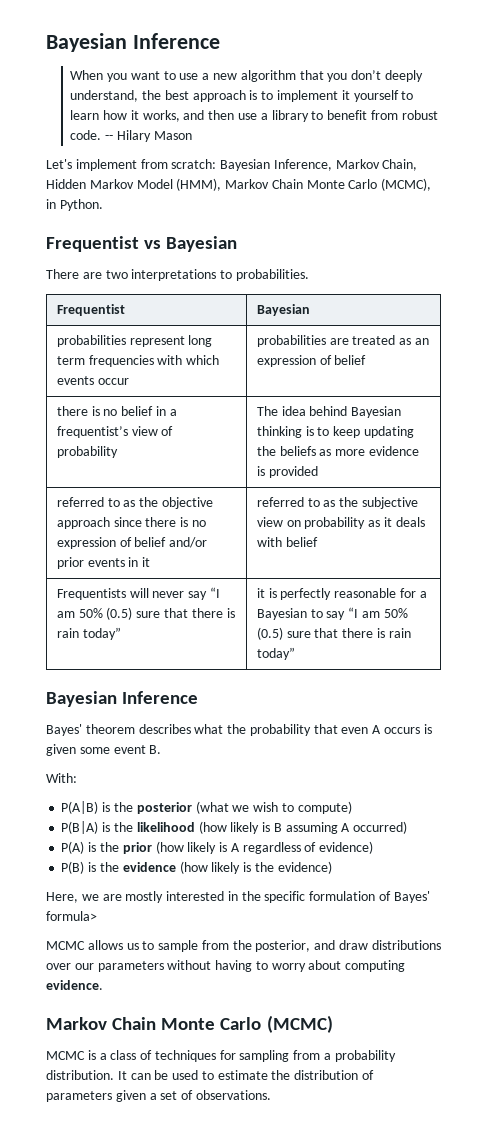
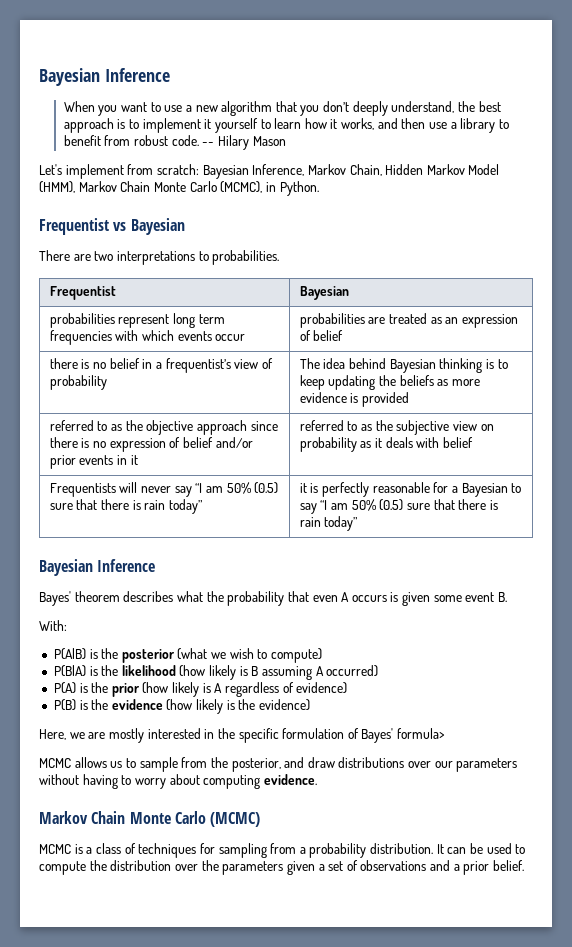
- It can be used to estimate the distribution of parameters given a set of observations.
+ It can be used to compute the distribution over the parameters given a set of observations and a prior belief.

